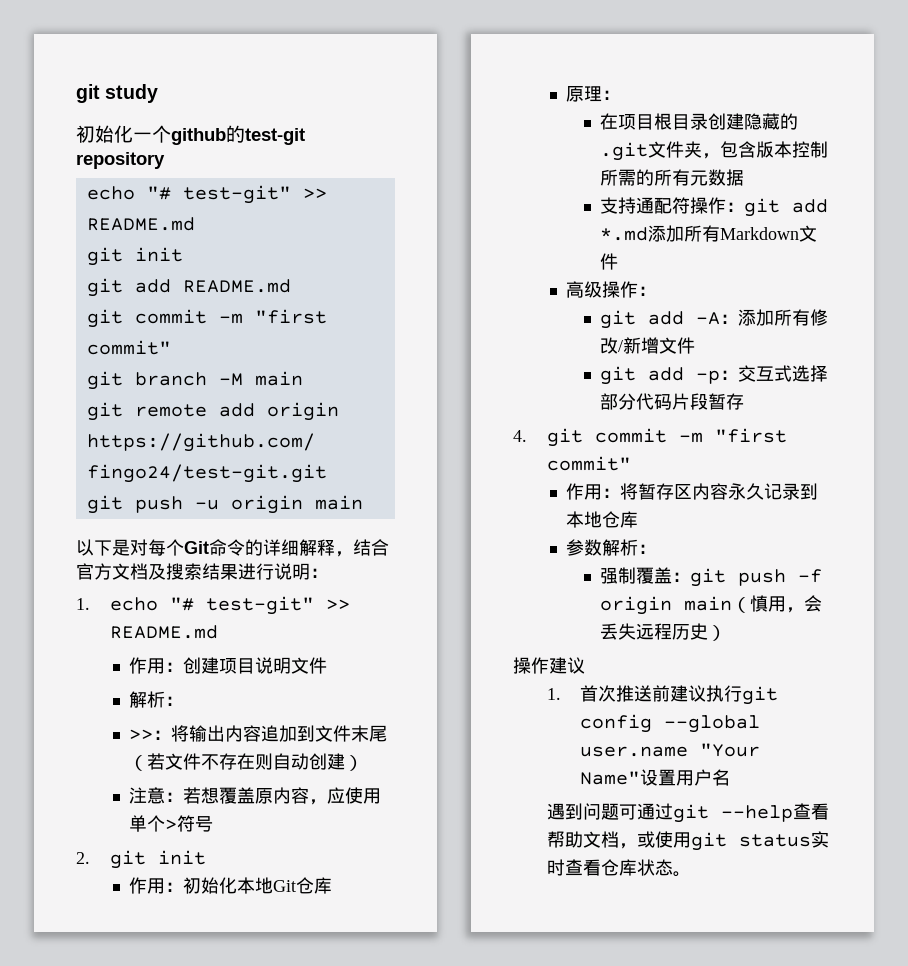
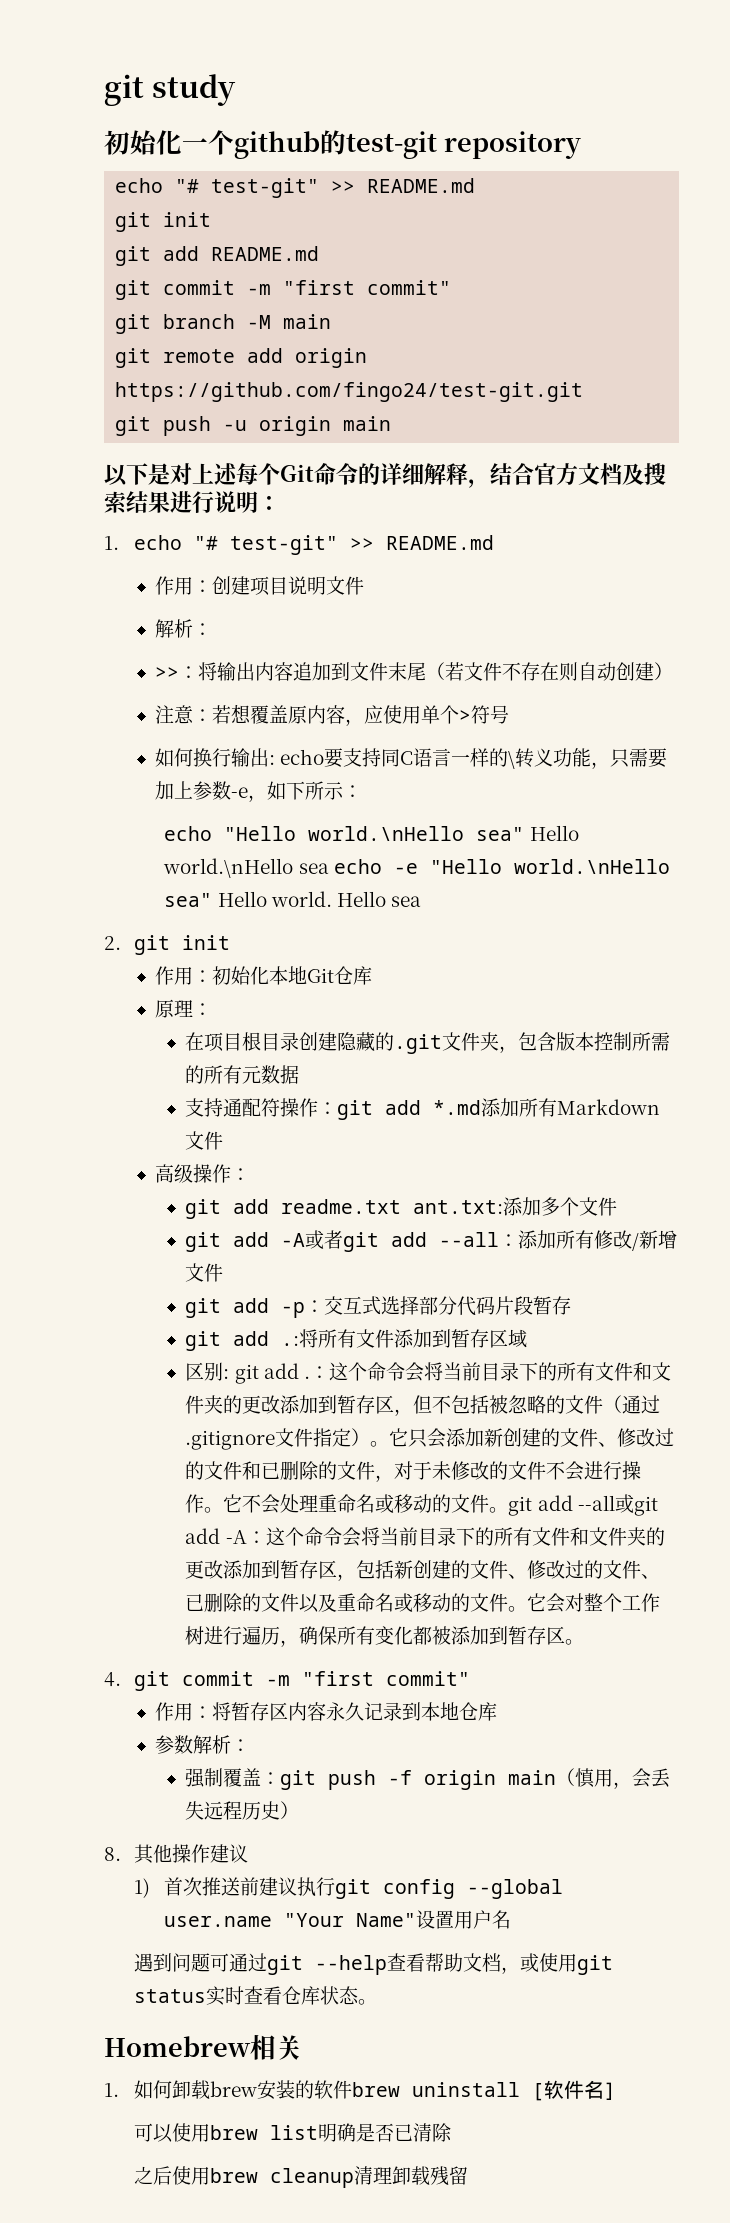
- 以下是对每个Git命令的详细解释，结合官方文档及搜索结果进行说明：
+ 以下是对上述每个Git命令的详细解释，结合官方文档及搜索结果进行说明：
+ 如何换行输出: echo要支持同C语言一样的\转义功能，只需要加上参数-e，如下所示：
+ echo "Hello world.\nHello sea" Hello world.\nHello sea echo -e "Hello world.\nHello sea" Hello world. Hello sea
- git add -A：添加所有修改/新增文件
+ git add readme.txt ant.txt:添加多个文件
+ git add -A或者git add --all：添加所有修改/新增文件
+ git add .:将所有文件添加到暂存区域
+ 区别: git add .：这个命令会将当前目录下的所有文件和文件夹的更改添加到暂存区，但不包括被忽略的文件（通过.gitignore文件指定）。它只会添加新创建的文件、修改过的文件和已删除的文件，对于未修改的文件不会进行操作。它不会处理重命名或移动的文件。git add --all或git add -A：这个命令会将当前目录下的所有文件和文件夹的更改添加到暂存区，包括新创建的文件、修改过的文件、已删除的文件以及重命名或移动的文件。它会对整个工作树进行遍历，确保所有变化都被添加到暂存区。
- 操作建议
+ 8.其他操作建议
- 1.首次推送前建议执行git config --global user.name "Your Name"设置用户名
+ 1)首次推送前建议执行git config --global user.name "Your Name"设置用户名
+ Homebrew相关
+ 1.如何卸载brew安装的软件brew uninstall [软件名]
+ 可以使用brew list明确是否已清除
+ 之后使用brew cleanup清理卸载残留

